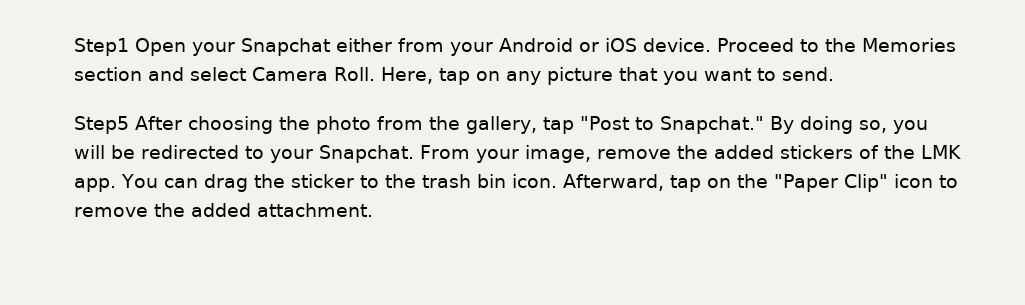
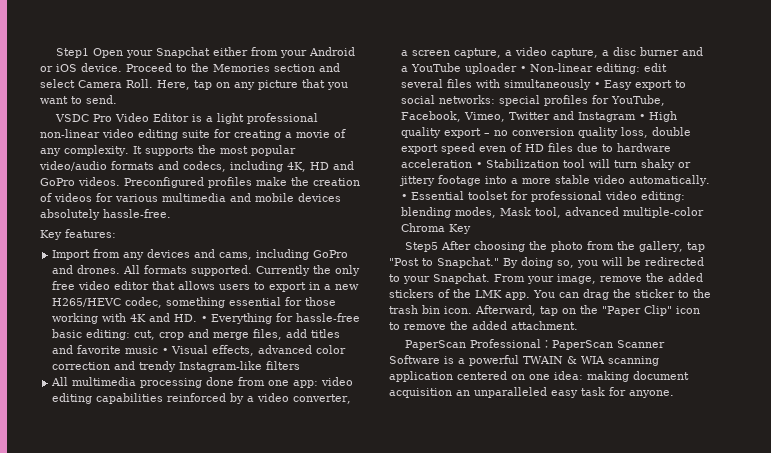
+ VSDC Pro Video Editor is a light professional non-linear video editing suite for creating a movie of any complexity. It supports the most popular video/audio formats and codecs, including 4K, HD and GoPro videos. Preconfigured profiles make the creation of videos for various multimedia and mobile devices absolutely hassle-free.
+ Key features:
+ Import from any devices and cams, including GoPro and drones. All formats supported. Сurrently the only free video editor that allows users to export in a new H265/HEVC codec, something essential for those working with 4K and HD. • Everything for hassle-free basic editing: cut, crop and merge files, add titles and favorite music • Visual effects, advanced color correction and trendy Instagram-like filters
+ All multimedia processing done from one app: video editing capabilities reinforced by a video converter, a screen capture, a video capture, a disc burner and a YouTube uploader • Non-linear editing: edit several files with simultaneously • Easy export to social networks: special profiles for YouTube, Facebook, Vimeo, Twitter and Instagram • High quality export – no conversion quality loss, double export speed even of HD files due to hardware acceleration • Stabilization tool will turn shaky or jittery footage into a more stable video automatically. • Essential toolset for professional video editing: blending modes, Mask tool, advanced multiple-color Chroma Key
+ PaperScan Professional：PaperScan Scanner Software is a powerful TWAIN & WIA scanning application centered on one idea: making document acquisition an unparalleled easy task for anyone.

